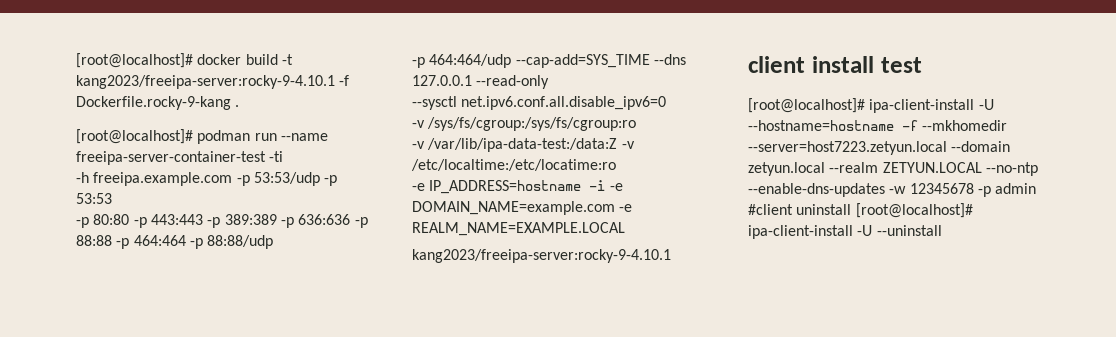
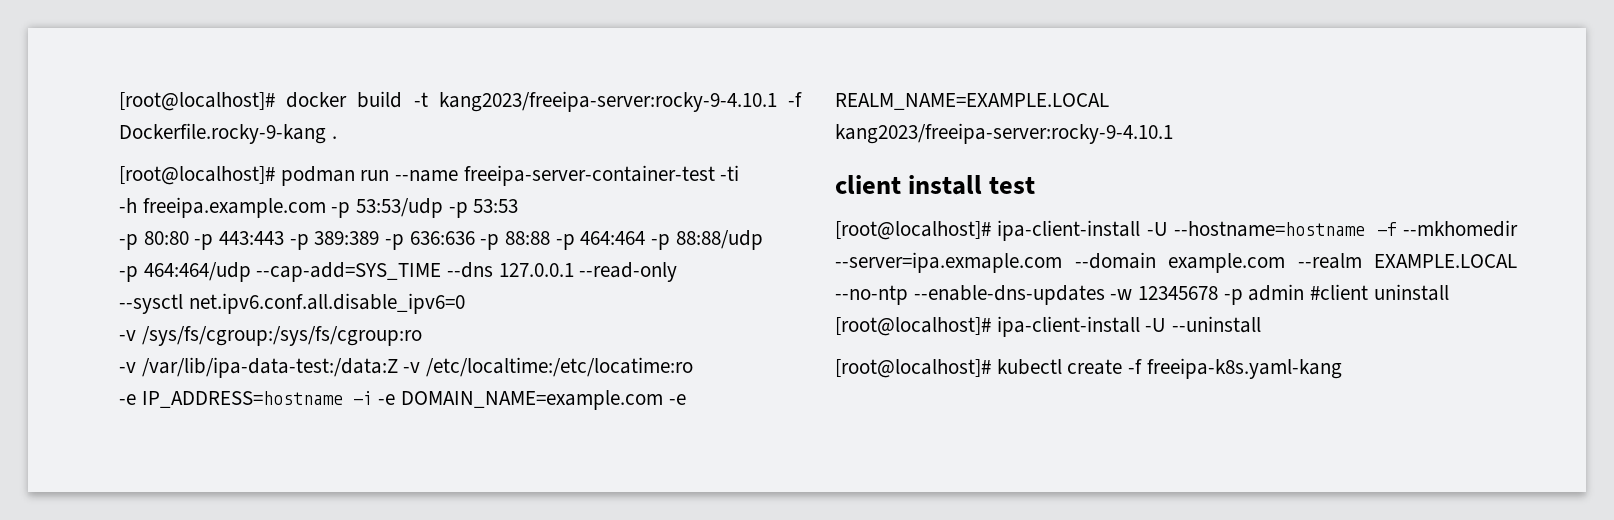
- [root@localhost]# ipa-client-install -U --hostname=hostname -f --mkhomedir --server=host7223.zetyun.local --domain zetyun.local --realm ZETYUN.LOCAL --no-ntp --enable-dns-updates -w 12345678 -p admin #client uninstall [root@localhost]# ipa-client-install -U --uninstall
+ [root@localhost]# ipa-client-install -U --hostname=hostname -f --mkhomedir --server=ipa.exmaple.com --domain example.com --realm EXAMPLE.LOCAL --no-ntp --enable-dns-updates -w 12345678 -p admin #client uninstall [root@localhost]# ipa-client-install -U --uninstall
+ [root@localhost]# kubectl create -f freeipa-k8s.yaml-kang

